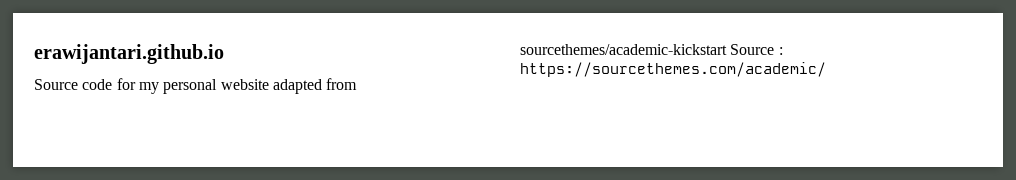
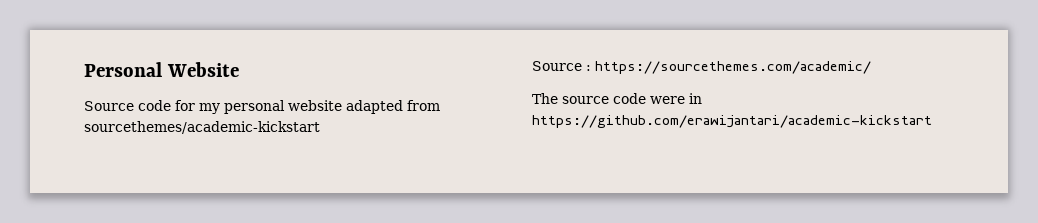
- erawijantari.github.io
+ Personal Website
- Source code for my personal website adapted from sourcethemes/academic-kickstart Source : https://sourcethemes.com/academic/
+ Source code for my personal website adapted from sourcethemes/academic-kickstart
+ Source : https://sourcethemes.com/academic/
+ The source code were in https://github.com/erawijantari/academic-kickstart

